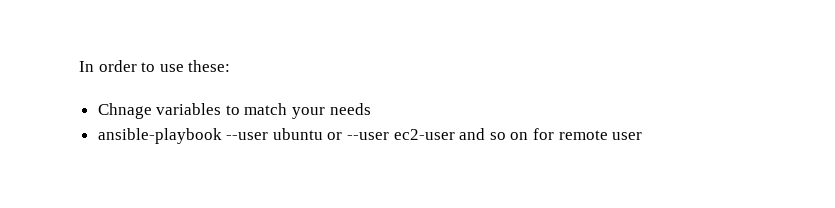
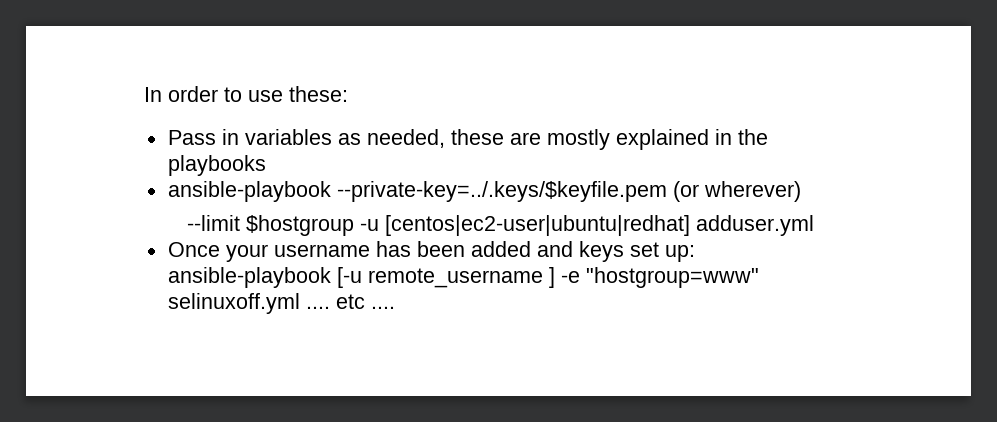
- Chnage variables to match your needs
- ansible-playbook --user ubuntu or --user ec2-user and so on for remote user
+ Pass in variables as needed, these are mostly explained in the playbooks
+ ansible-playbook --private-key=../.keys/$keyfile.pem (or wherever)
+ --limit $hostgroup -u [centos|ec2-user|ubuntu|redhat] adduser.yml
+ Once your username has been added and keys set up: ansible-playbook [-u remote_username ] -e "hostgroup=www" selinuxoff.yml .... etc ....

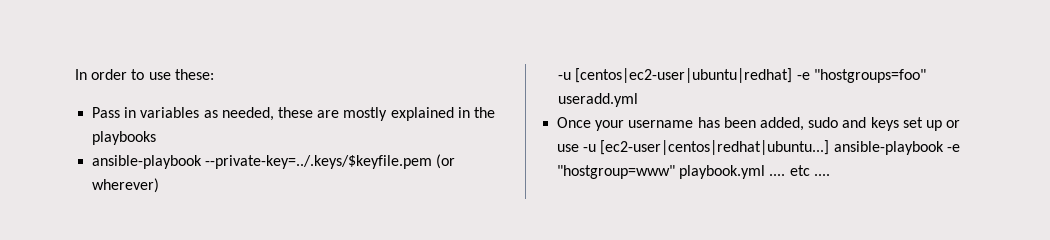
- --limit $hostgroup -u [centos|ec2-user|ubuntu|redhat] adduser.yml
+ -u [centos|ec2-user|ubuntu|redhat] -e "hostgroups=foo" useradd.yml
- Once your username has been added and keys set up: ansible-playbook [-u remote_username ] -e "hostgroup=www" selinuxoff.yml .... etc ....
+ Once your username has been added, sudo and keys set up or use -u [ec2-user|centos|redhat|ubuntu...] ansible-playbook -e "hostgroup=www" playbook.yml .... etc ....

